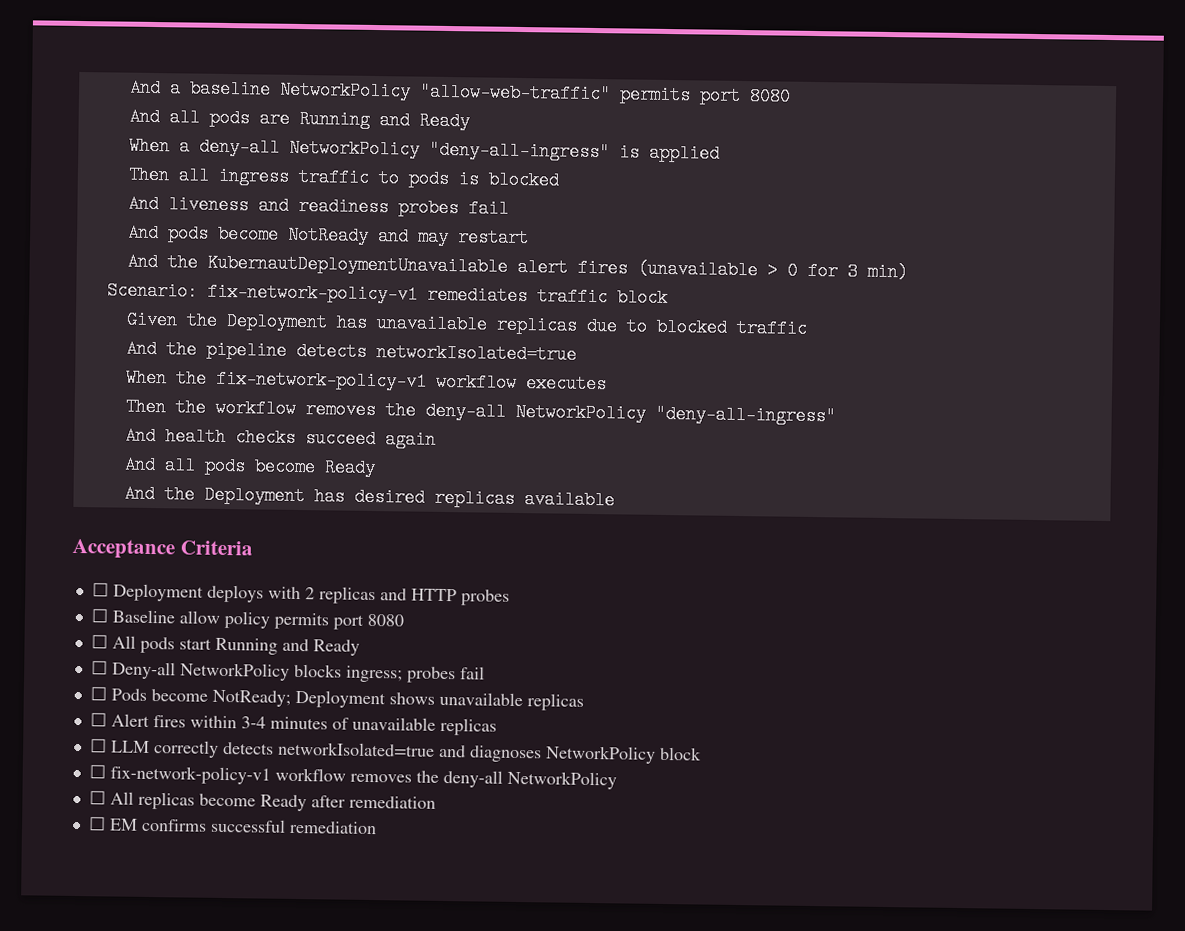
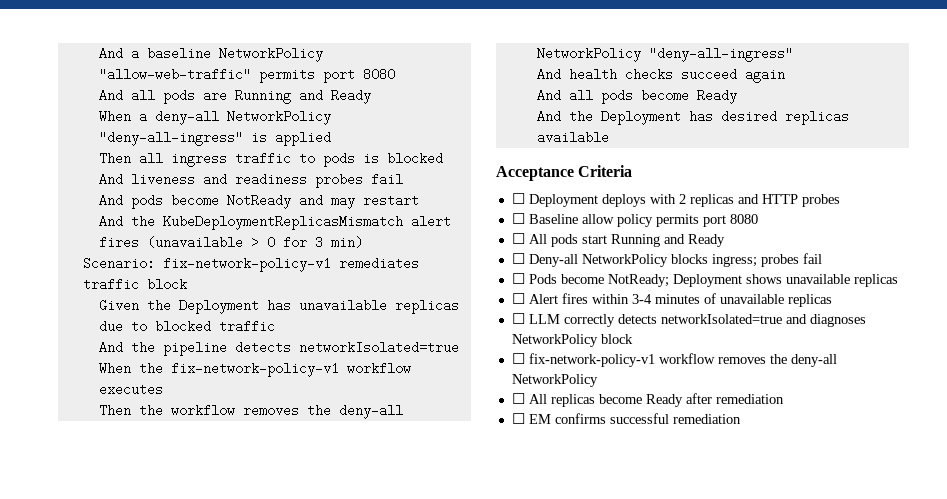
- And the KubernautDeploymentUnavailable alert fires (unavailable > 0 for 3 min)
+ And the KubeDeploymentReplicasMismatch alert fires (unavailable > 0 for 3 min)

